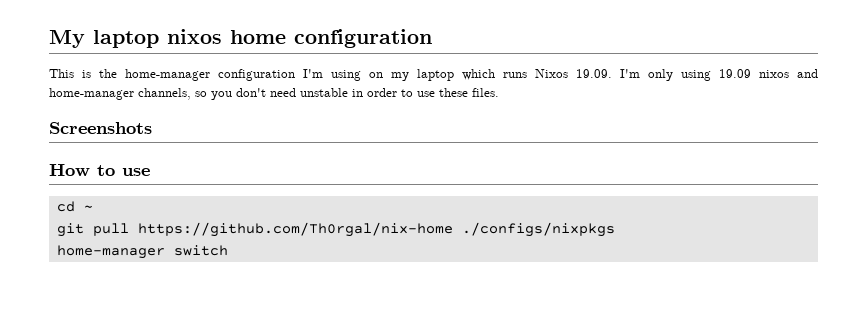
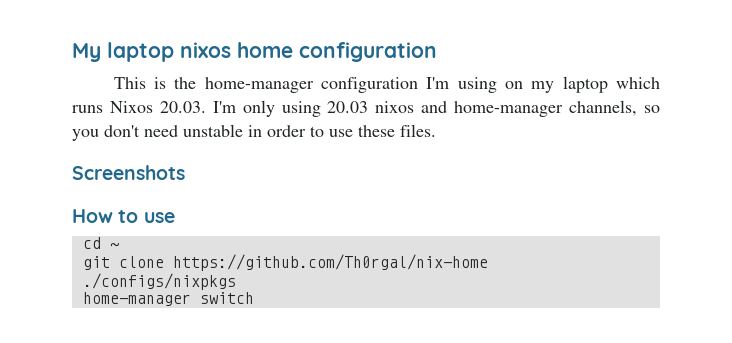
- This is the home-manager configuration I'm using on my laptop which runs Nixos 19.09. I'm only using 19.09 nixos and home-manager channels, so you don't need unstable in order to use these files.
+ This is the home-manager configuration I'm using on my laptop which runs Nixos 20.03. I'm only using 20.03 nixos and home-manager channels, so you don't need unstable in order to use these files.
- git pull https://github.com/Th0rgal/nix-home ./configs/nixpkgs
+ git clone https://github.com/Th0rgal/nix-home ./configs/nixpkgs

